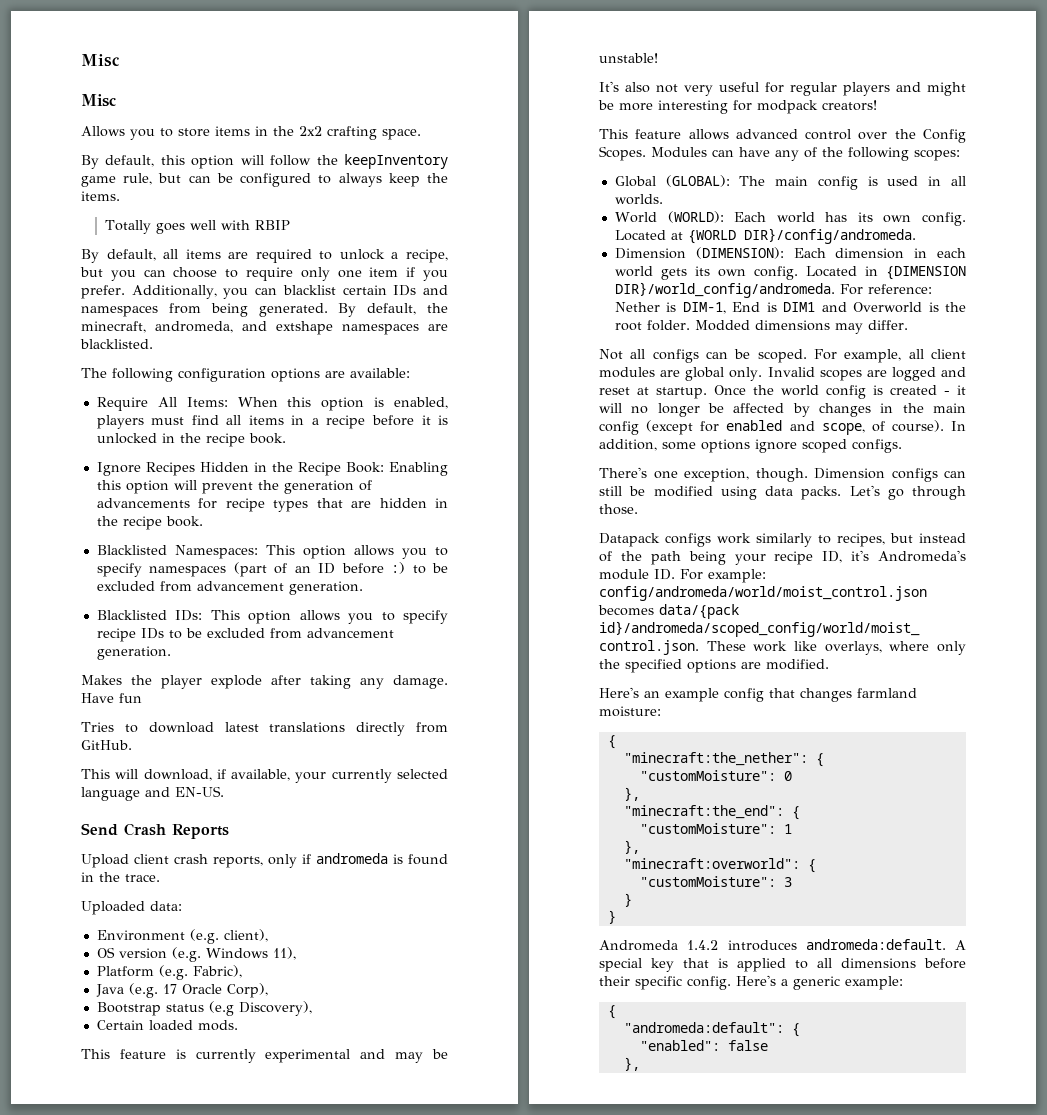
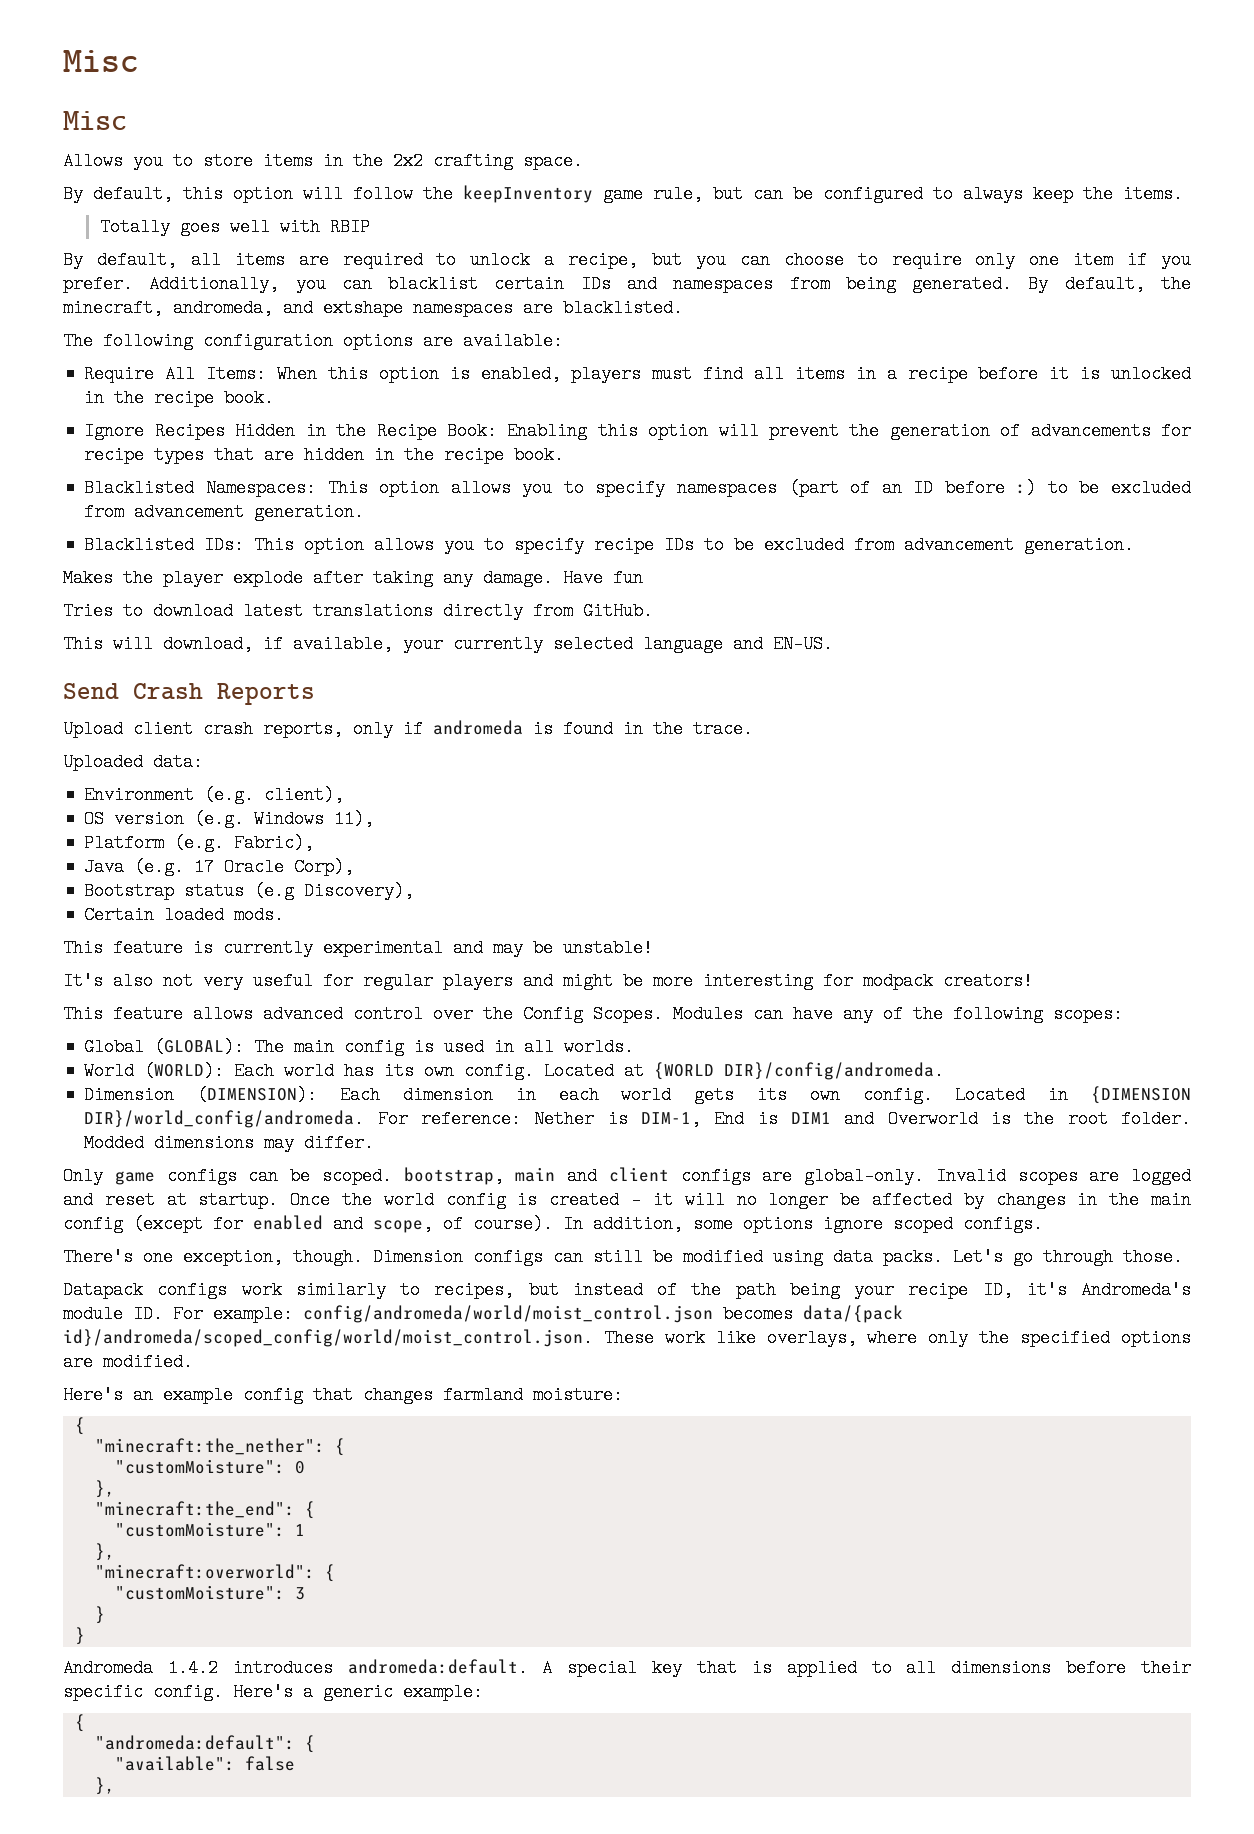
- Not all configs can be scoped. For example, all client modules are global only.
+ Only game configs can be scoped. bootstrap, main and client configs are global-only.
- "enabled": false
+ "available": false

